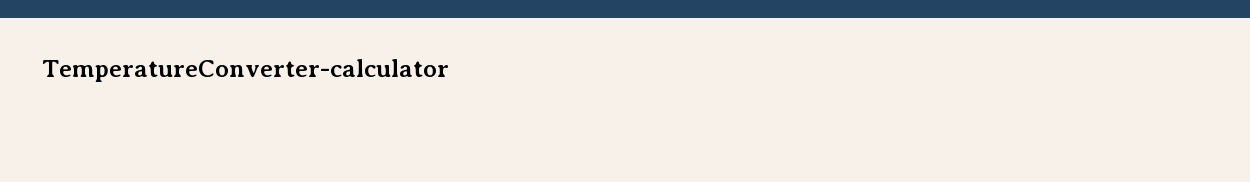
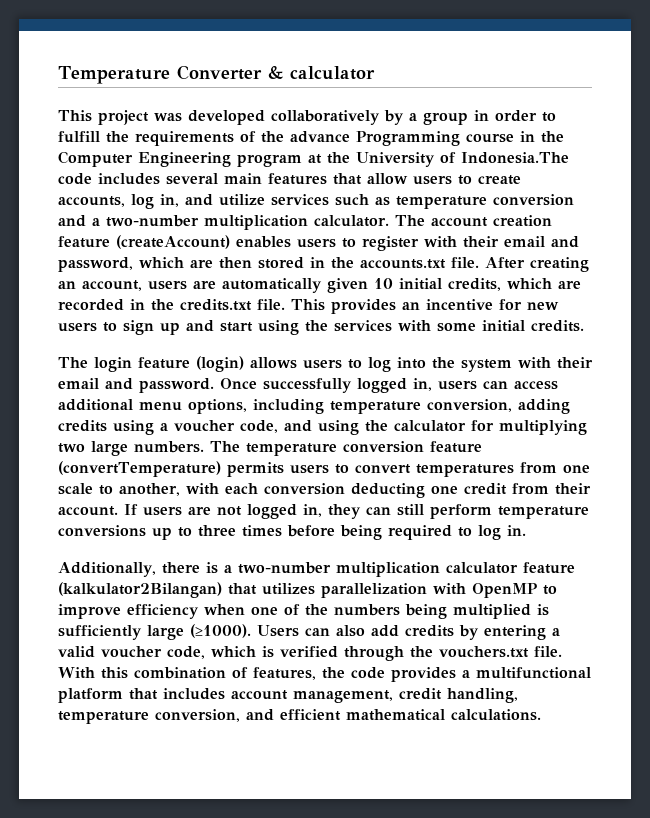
- TemperatureConverter-calculator
+ Temperature Converter & calculator
+ This project was developed collaboratively by a group in order to fulfill the requirements of the advance Programming course in the Computer Engineering program at the University of Indonesia.The code includes several main features that allow users to create accounts, log in, and utilize services such as temperature conversion and a two-number multiplication calculator. The account creation feature (createAccount) enables users to register with their email and password, which are then stored in the accounts.txt file. After creating an account, users are automatically given 10 initial credits, which are recorded in the credits.txt file. This provides an incentive for new users to sign up and start using the services with some initial credits.
+ The login feature (login) allows users to log into the system with their email and password. Once successfully logged in, users can access additional menu options, including temperature conversion, adding credits using a voucher code, and using the calculator for multiplying two large numbers. The temperature conversion feature (convertTemperature) permits users to convert temperatures from one scale to another, with each conversion deducting one credit from their account. If users are not logged in, they can still perform temperature conversions up to three times before being required to log in.
+ Additionally, there is a two-number multiplication calculator feature (kalkulator2Bilangan) that utilizes parallelization with OpenMP to improve efficiency when one of the numbers being multiplied is sufficiently large (≥1000). Users can also add credits by entering a valid voucher code, which is verified through the vouchers.txt file. With this combination of features, the code provides a multifunctional platform that includes account management, credit handling, temperature conversion, and efficient mathematical calculations.

